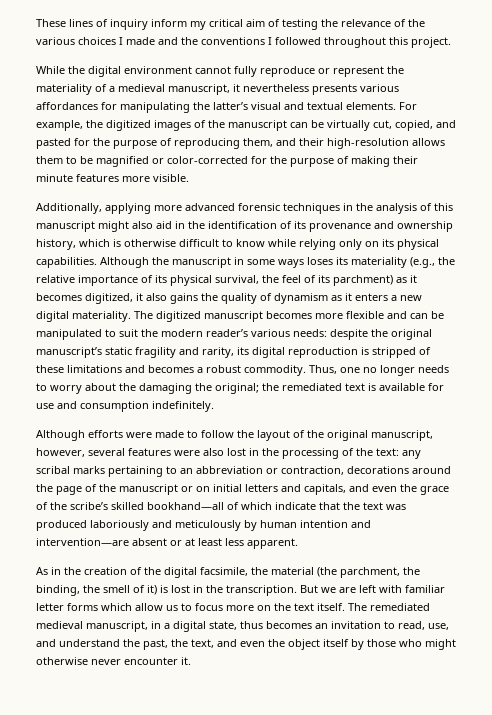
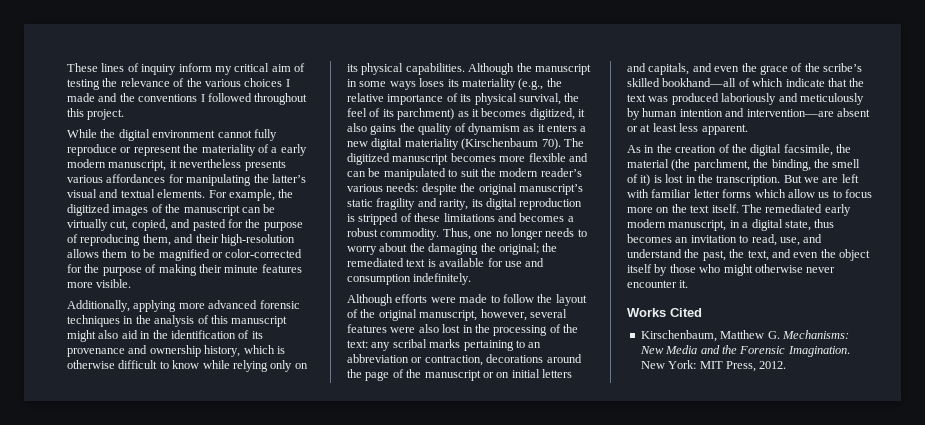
- While the digital environment cannot fully reproduce or represent the materiality of a medieval manuscript, it nevertheless presents various affordances for manipulating the latter’s visual and textual elements.
+ While the digital environment cannot fully reproduce or represent the materiality of a early modern manuscript, it nevertheless presents various affordances for manipulating the latter’s visual and textual elements.
- Although the manuscript in some ways loses its materiality (e.g., the relative importance of its physical survival, the feel of its parchment) as it becomes digitized, it also gains the quality of dynamism as it enters a new digital materiality.
+ Although the manuscript in some ways loses its materiality (e.g., the relative importance of its physical survival, the feel of its parchment) as it becomes digitized, it also gains the quality of dynamism as it enters a new digital materiality (Kirschenbaum 70).
- The remediated medieval manuscript, in a digital state, thus becomes an invitation to read, use, and understand the past, the text, and even the object itself by those who might otherwise never encounter it.
+ The remediated early modern manuscript, in a digital state, thus becomes an invitation to read, use, and understand the past, the text, and even the object itself by those who might otherwise never encounter it.
+ Works Cited
+ Kirschenbaum, Matthew G. Mechanisms: New Media and the Forensic Imagination. New York: MIT Press, 2012.

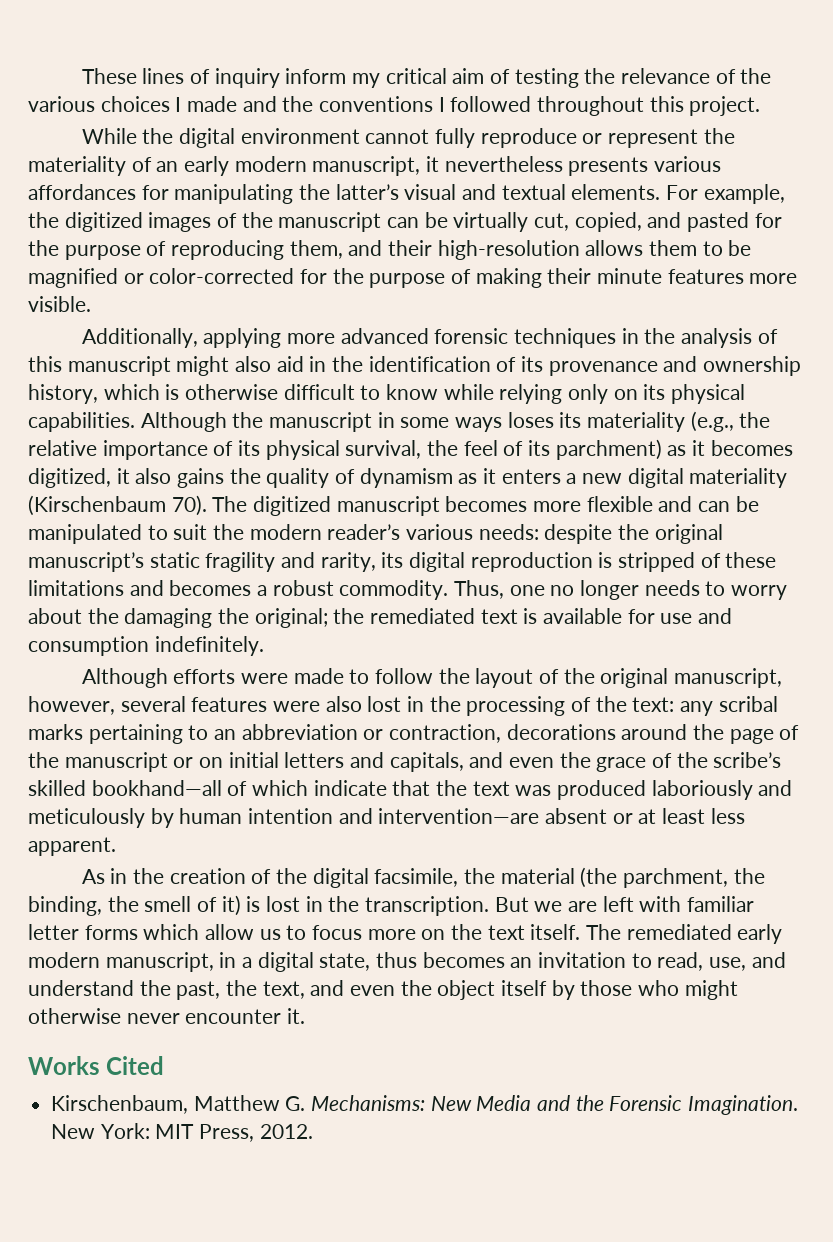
- While the digital environment cannot fully reproduce or represent the materiality of a early modern manuscript, it nevertheless presents various affordances for manipulating the latter’s visual and textual elements.
+ While the digital environment cannot fully reproduce or represent the materiality of an early modern manuscript, it nevertheless presents various affordances for manipulating the latter’s visual and textual elements.

